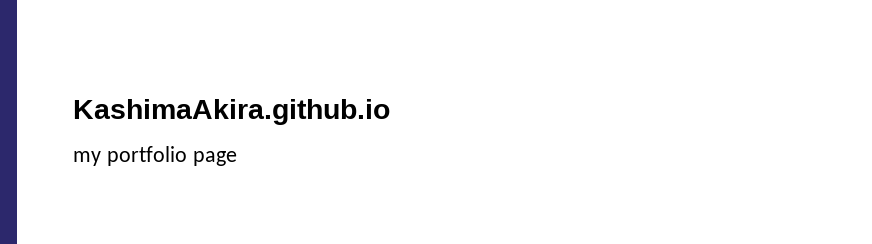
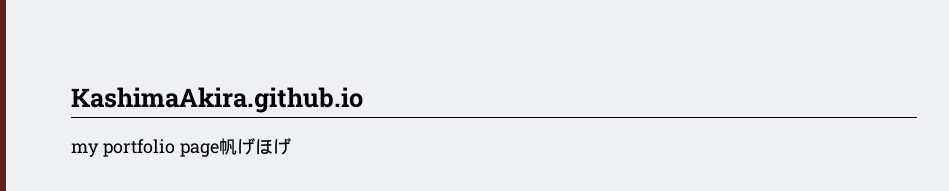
- my portfolio page
+ my portfolio page帆げほげ

